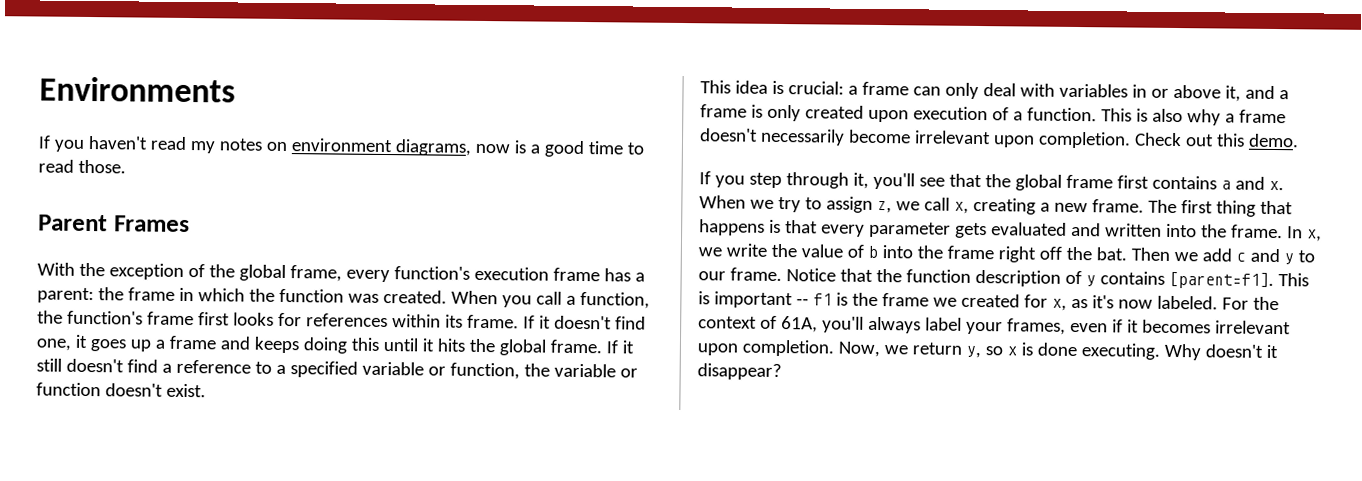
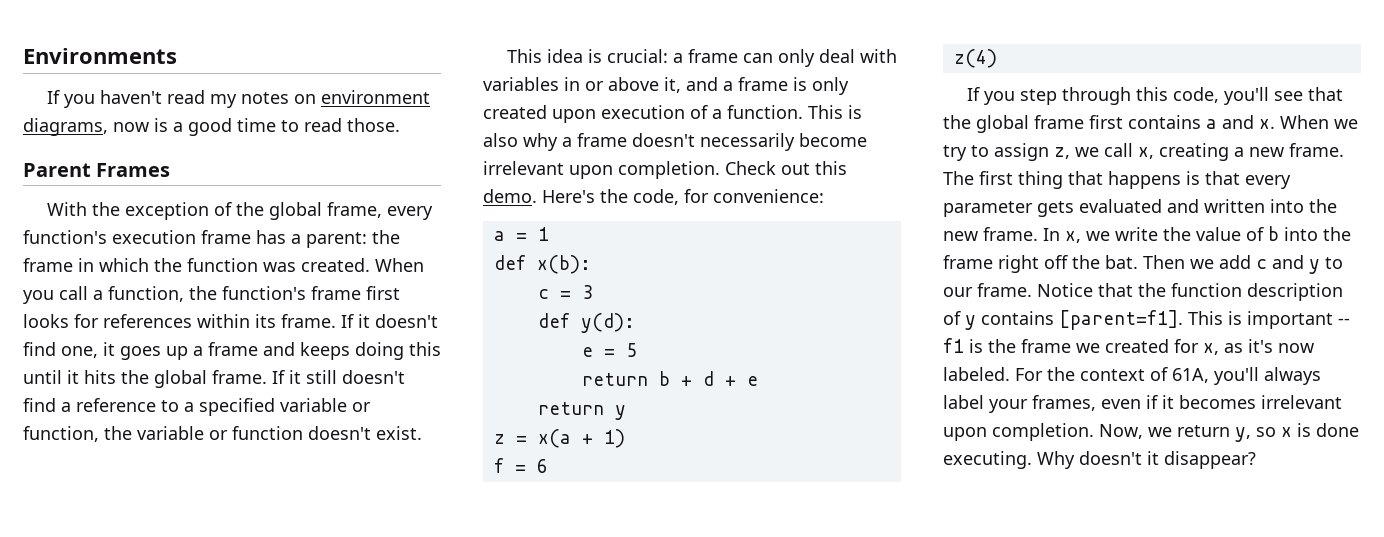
+ Here's the code, for convenience:
+ a = 1
+ def x(b):
+ c = 3
+ def y(d):
+ e = 5
+ return b + d + e
+ return y
+ z = x(a + 1)
+ f = 6
+ z(4)
- If you step through it, you'll see that the global frame first contains a and x.
+ If you step through this code, you'll see that the global frame first contains a and x.
- The first thing that happens is that every parameter gets evaluated and written into the frame.
+ The first thing that happens is that every parameter gets evaluated and written into the new frame.

